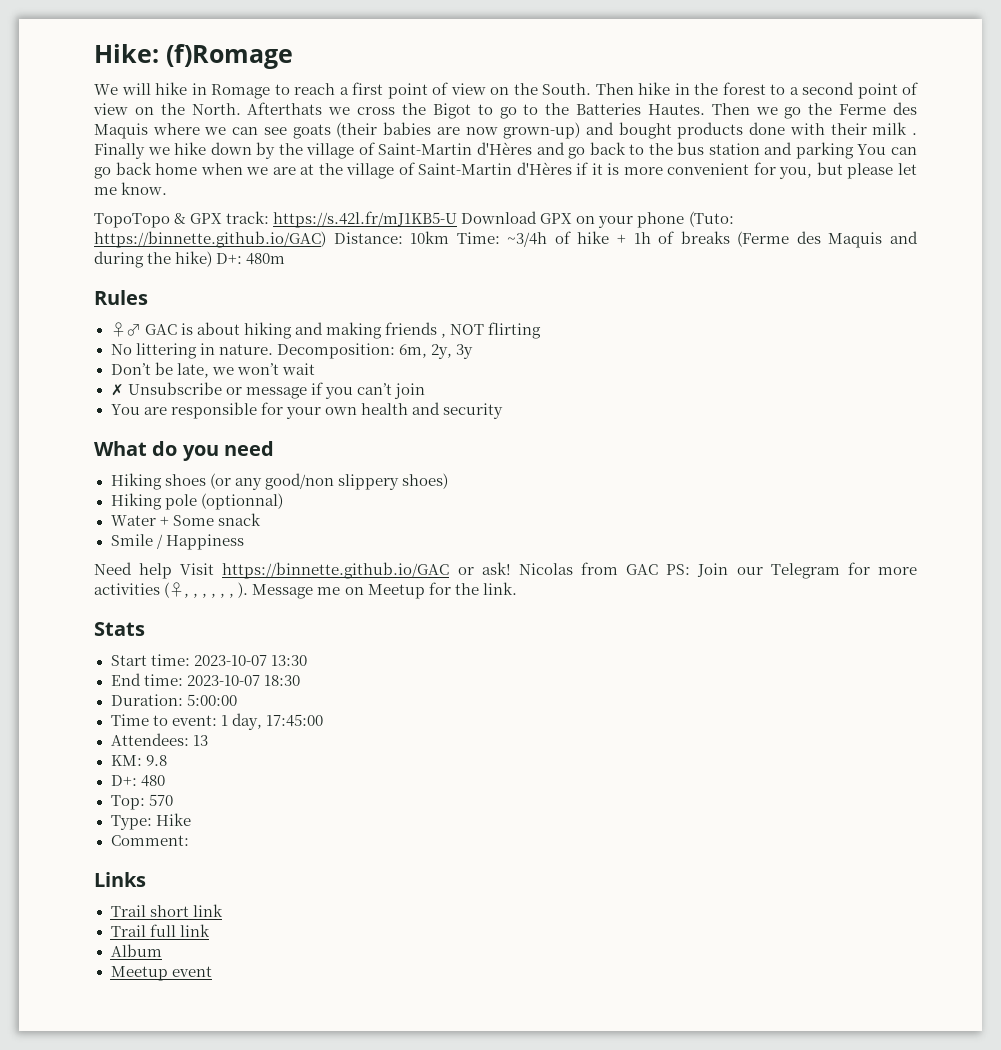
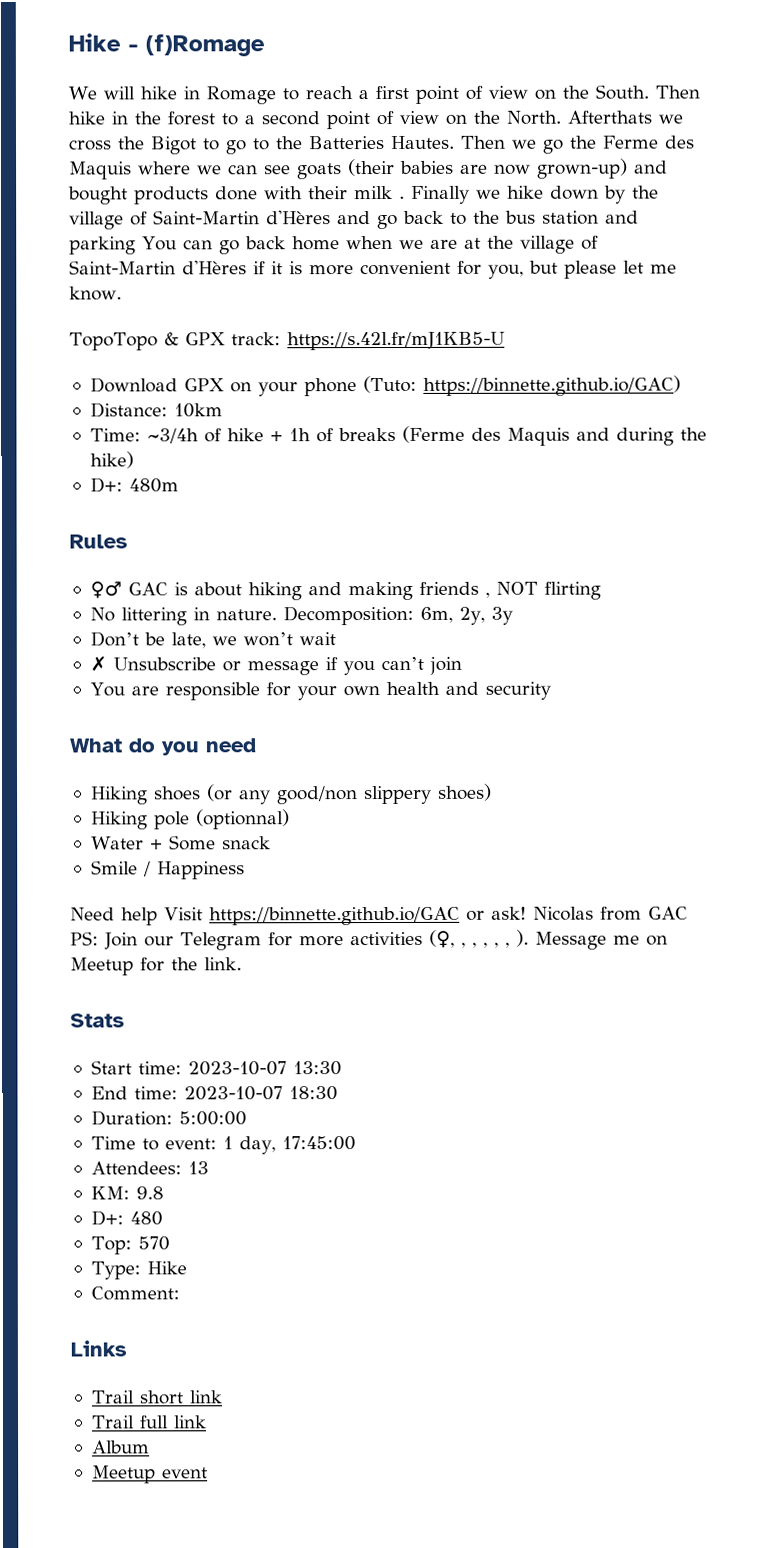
- Hike: (f)Romage
+ Hike - (f)Romage
- TopoTopo & GPX track: https://s.42l.fr/mJ1KB5-U Download GPX on your phone (Tuto: https://binnette.github.io/GAC) Distance: 10km Time: ~3/4h of hike + 1h of breaks (Ferme des Maquis and during the hike) D+: 480m
+ TopoTopo & GPX track: https://s.42l.fr/mJ1KB5-U
+ Download GPX on your phone (Tuto: https://binnette.github.io/GAC)
+ Distance: 10km
+ Time: ~3/4h of hike + 1h of breaks (Ferme des Maquis and during the hike)
+ D+: 480m

